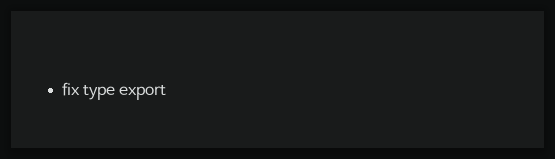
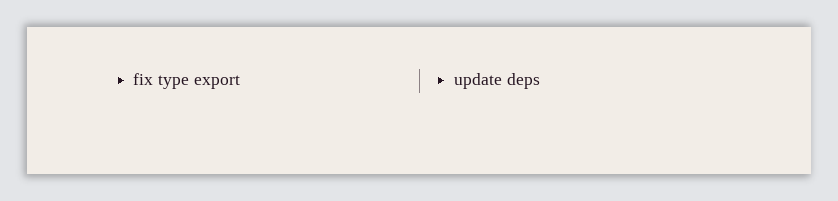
+ update deps

